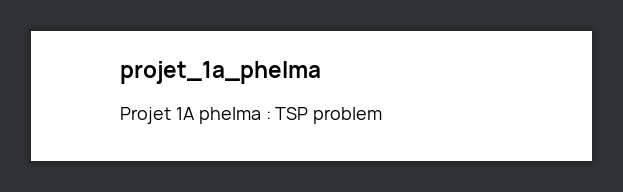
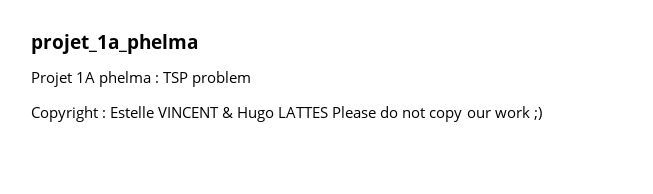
+ Copyright : Estelle VINCENT & Hugo LATTES Please do not copy our work ;)

